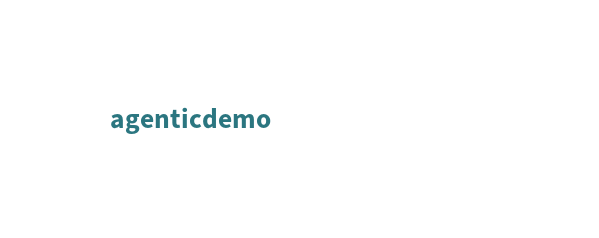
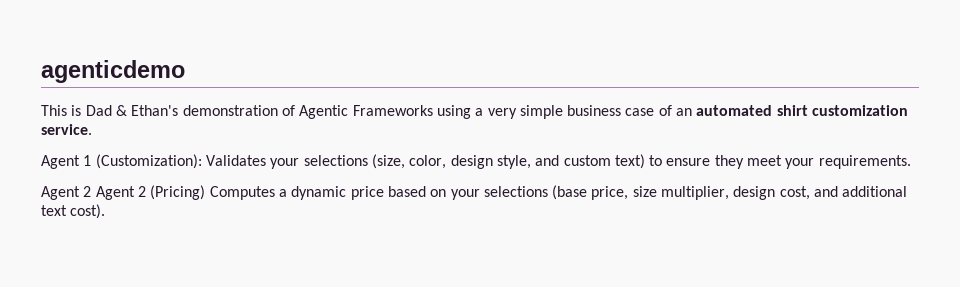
+ This is Dad & Ethan's demonstration of Agentic Frameworks using a very simple business case of an automated shirt customization service.
+ Agent 1 (Customization): Validates your selections (size, color, design style, and custom text) to ensure they meet your requirements.
+ Agent 2 Agent 2 (Pricing) Computes a dynamic price based on your selections (base price, size multiplier, design cost, and additional text cost).

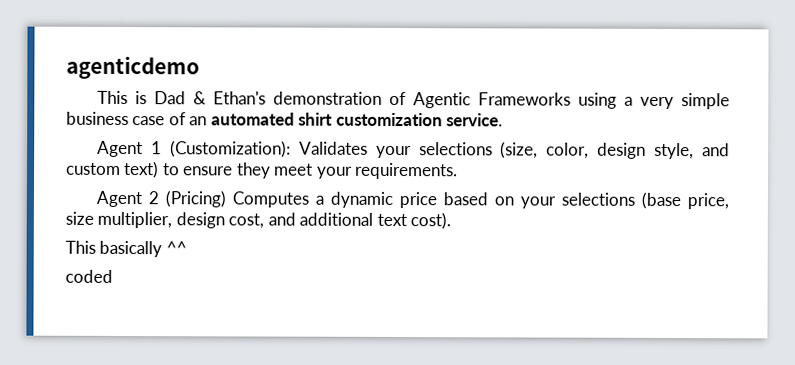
- Agent 2 Agent 2 (Pricing) Computes a dynamic price based on your selections (base price, size multiplier, design cost, and additional text cost).
+ Agent 2 (Pricing) Computes a dynamic price based on your selections (base price, size multiplier, design cost, and additional text cost).
+ This basically ^^
+ coded

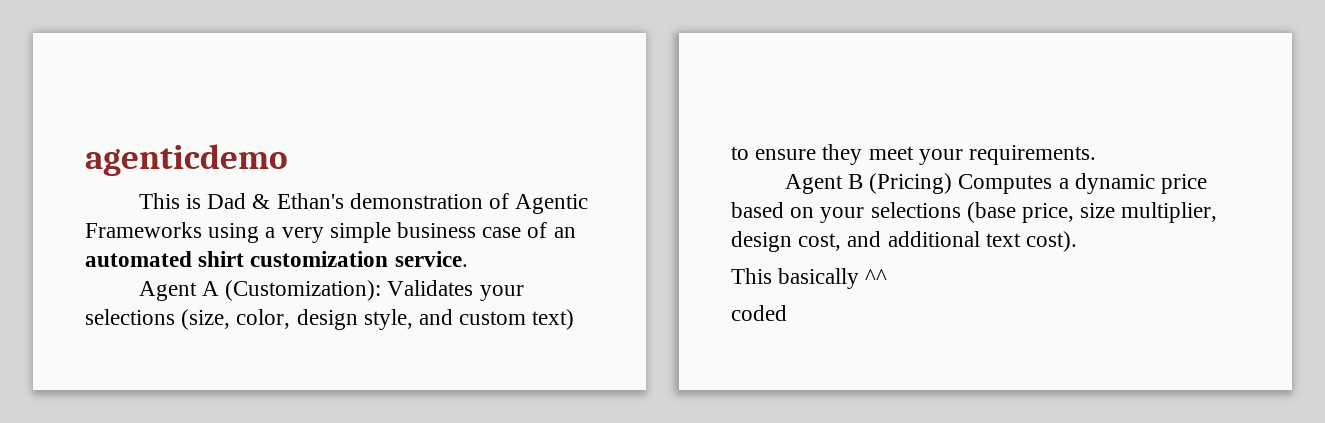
- Agent 1 (Customization): Validates your selections (size, color, design style, and custom text) to ensure they meet your requirements.
+ Agent A (Customization): Validates your selections (size, color, design style, and custom text) to ensure they meet your requirements.
- Agent 2 (Pricing) Computes a dynamic price based on your selections (base price, size multiplier, design cost, and additional text cost).
+ Agent B (Pricing) Computes a dynamic price based on your selections (base price, size multiplier, design cost, and additional text cost).

